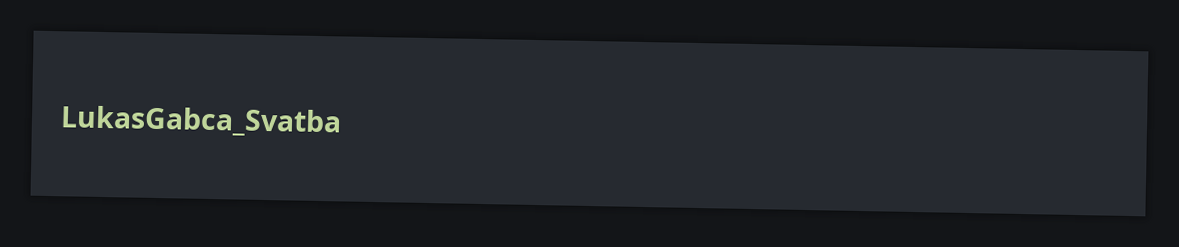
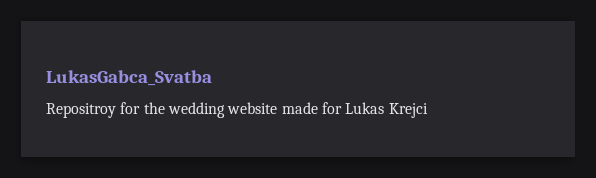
+ Repositroy for the wedding website made for Lukas Krejci

